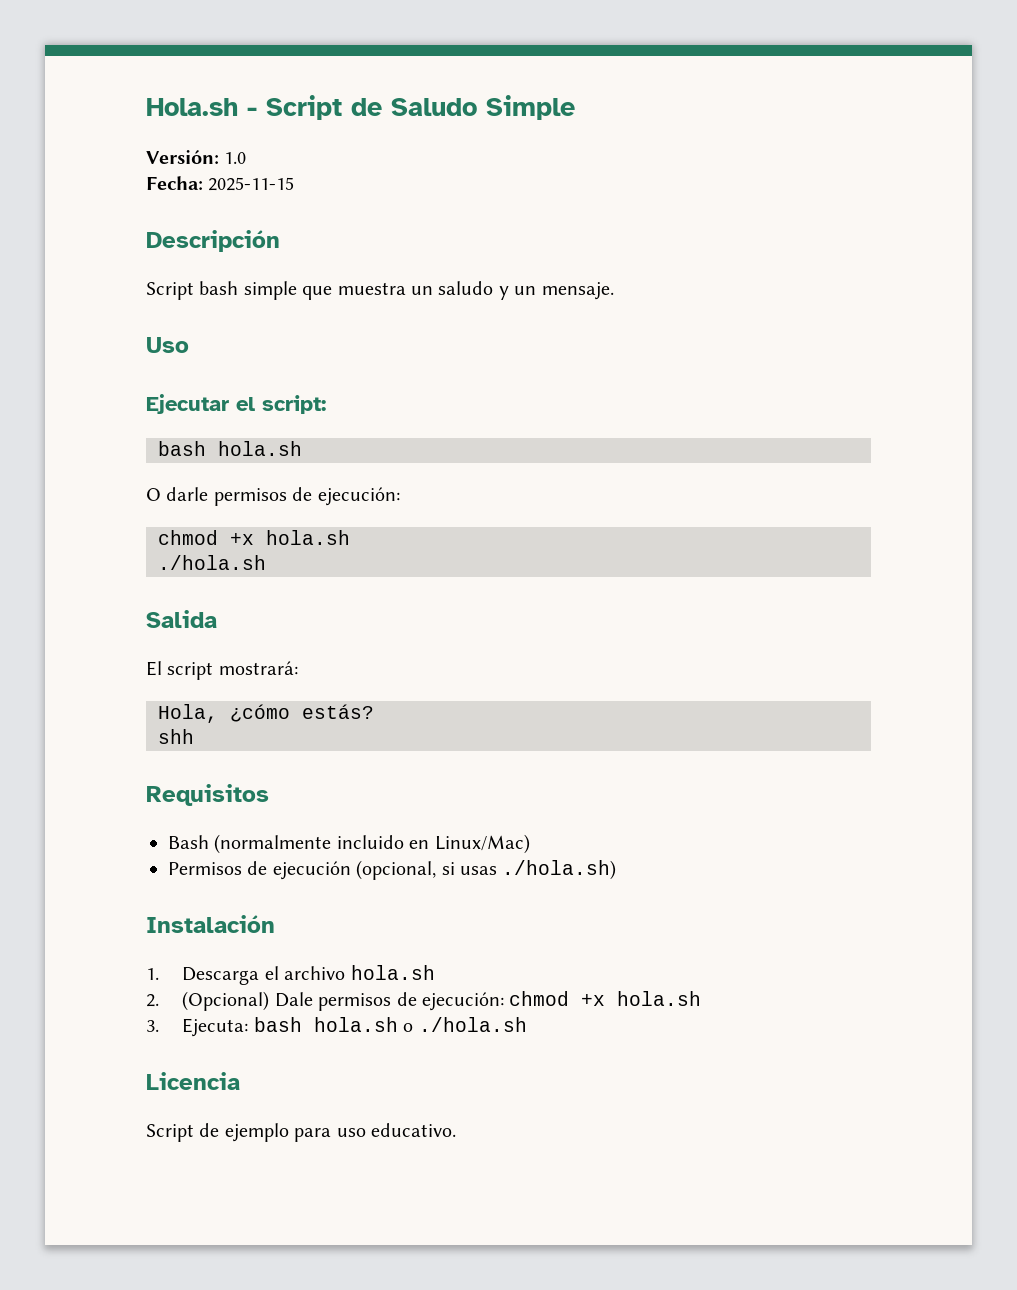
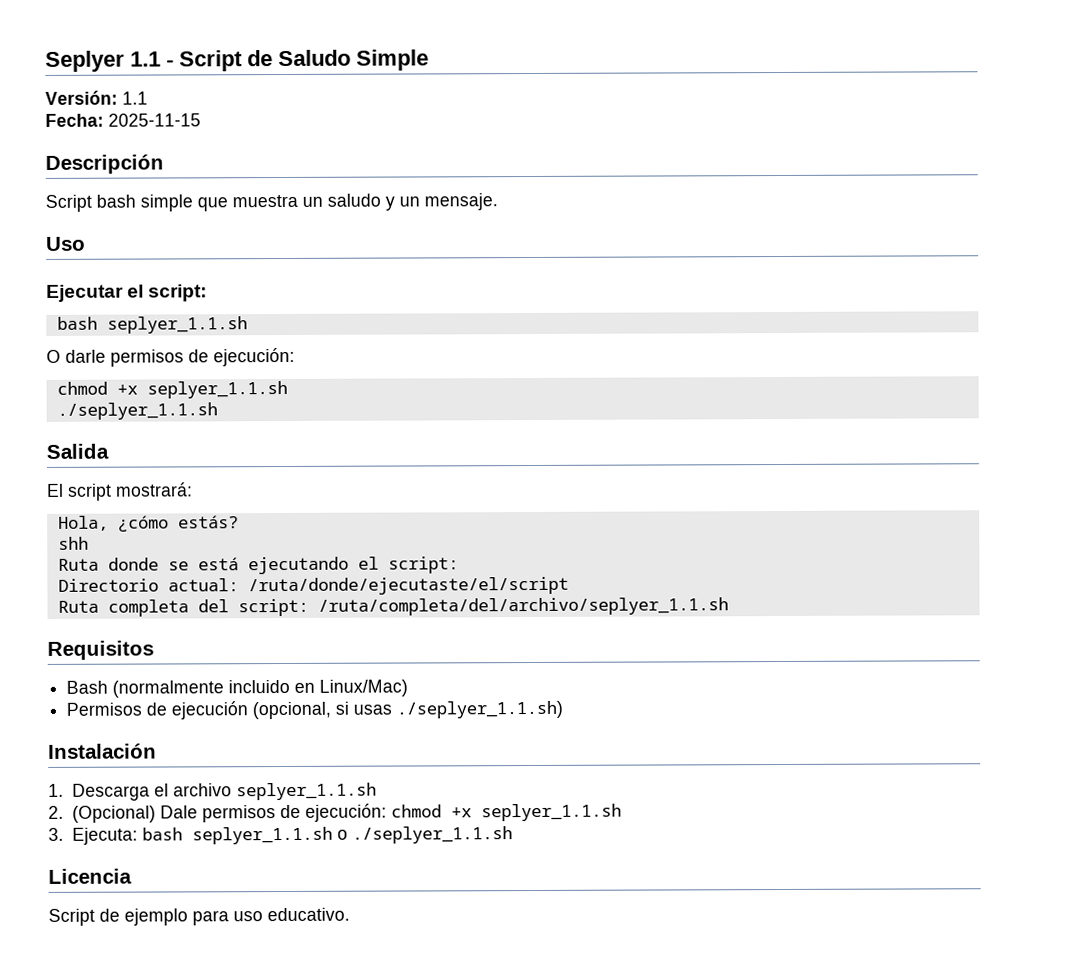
- Hola.sh - Script de Saludo Simple
+ Seplyer 1.1 - Script de Saludo Simple
- Versión: 1.0
+ Versión: 1.1
  Ejecutar el script:
- bash hola.sh
+ bash seplyer_1.1.sh
  O darle permisos de ejecución:
- chmod +x hola.sh
- ./hola.sh
+ chmod +x seplyer_1.1.sh
+ ./seplyer_1.1.sh
+ Ruta donde se está ejecutando el script:
+ Directorio actual: /ruta/donde/ejecutaste/el/script
+ Ruta completa del script: /ruta/completa/del/archivo/seplyer_1.1.sh
- Permisos de ejecución (opcional, si usas ./hola.sh)
+ Permisos de ejecución (opcional, si usas ./seplyer_1.1.sh)
- 1. Descarga el archivo hola.sh
+ 1. Descarga el archivo seplyer_1.1.sh
- 2. (Opcional) Dale permisos de ejecución: chmod +x hola.sh
+ 2. (Opcional) Dale permisos de ejecución: chmod +x seplyer_1.1.sh
- 3. Ejecuta: bash hola.sh o ./hola.sh
+ 3. Ejecuta: bash seplyer_1.1.sh o ./seplyer_1.1.sh

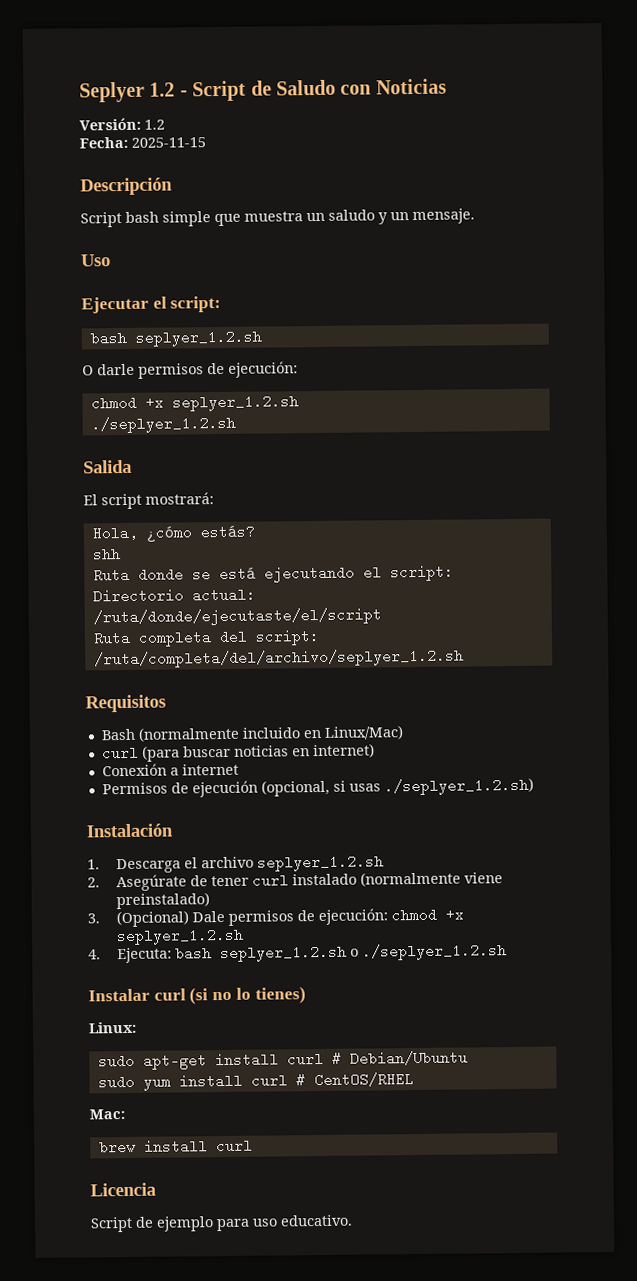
- Seplyer 1.1 - Script de Saludo Simple
+ Seplyer 1.2 - Script de Saludo con Noticias
- Versión: 1.1
+ Versión: 1.2
  Ejecutar el script:
- bash seplyer_1.1.sh
+ bash seplyer_1.2.sh
  O darle permisos de ejecución:
- chmod +x seplyer_1.1.sh
- ./seplyer_1.1.sh
+ chmod +x seplyer_1.2.sh
+ ./seplyer_1.2.sh
- Ruta completa del script: /ruta/completa/del/archivo/seplyer_1.1.sh
+ Ruta completa del script: /ruta/completa/del/archivo/seplyer_1.2.sh
+ curl (para buscar noticias en internet)
+ Conexión a internet
- Permisos de ejecución (opcional, si usas ./seplyer_1.1.sh)
+ Permisos de ejecución (opcional, si usas ./seplyer_1.2.sh)
- 1. Descarga el archivo seplyer_1.1.sh
- 2. (Opcional) Dale permisos de ejecución: chmod +x seplyer_1.1.sh
- 3. Ejecuta: bash seplyer_1.1.sh o ./seplyer_1.1.sh
+ 1. Descarga el archivo seplyer_1.2.sh
+ 2. Asegúrate de tener curl instalado (normalmente viene preinstalado)
+ 3. (Opcional) Dale permisos de ejecución: chmod +x seplyer_1.2.sh
+ 4. Ejecuta: bash seplyer_1.2.sh o ./seplyer_1.2.sh
+ Instalar curl (si no lo tienes)
+ Linux:
+ sudo apt-get install curl # Debian/Ubuntu
+ sudo yum install curl # CentOS/RHEL
+ Mac:
+ brew install curl

